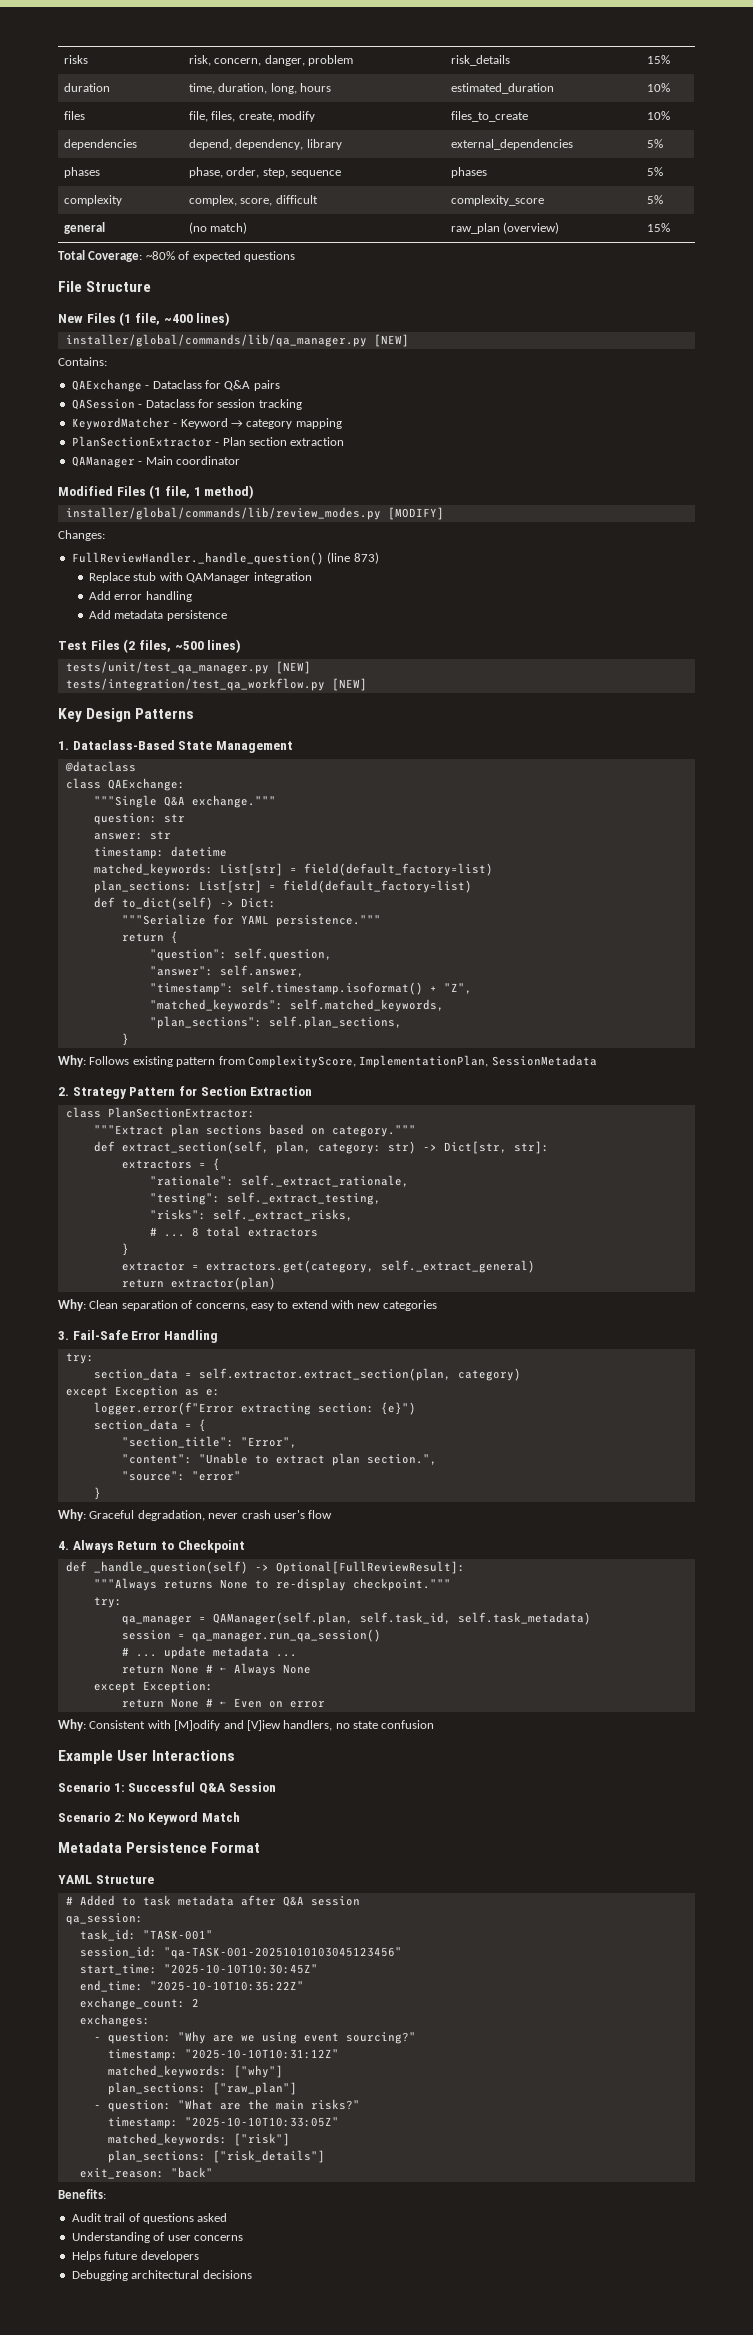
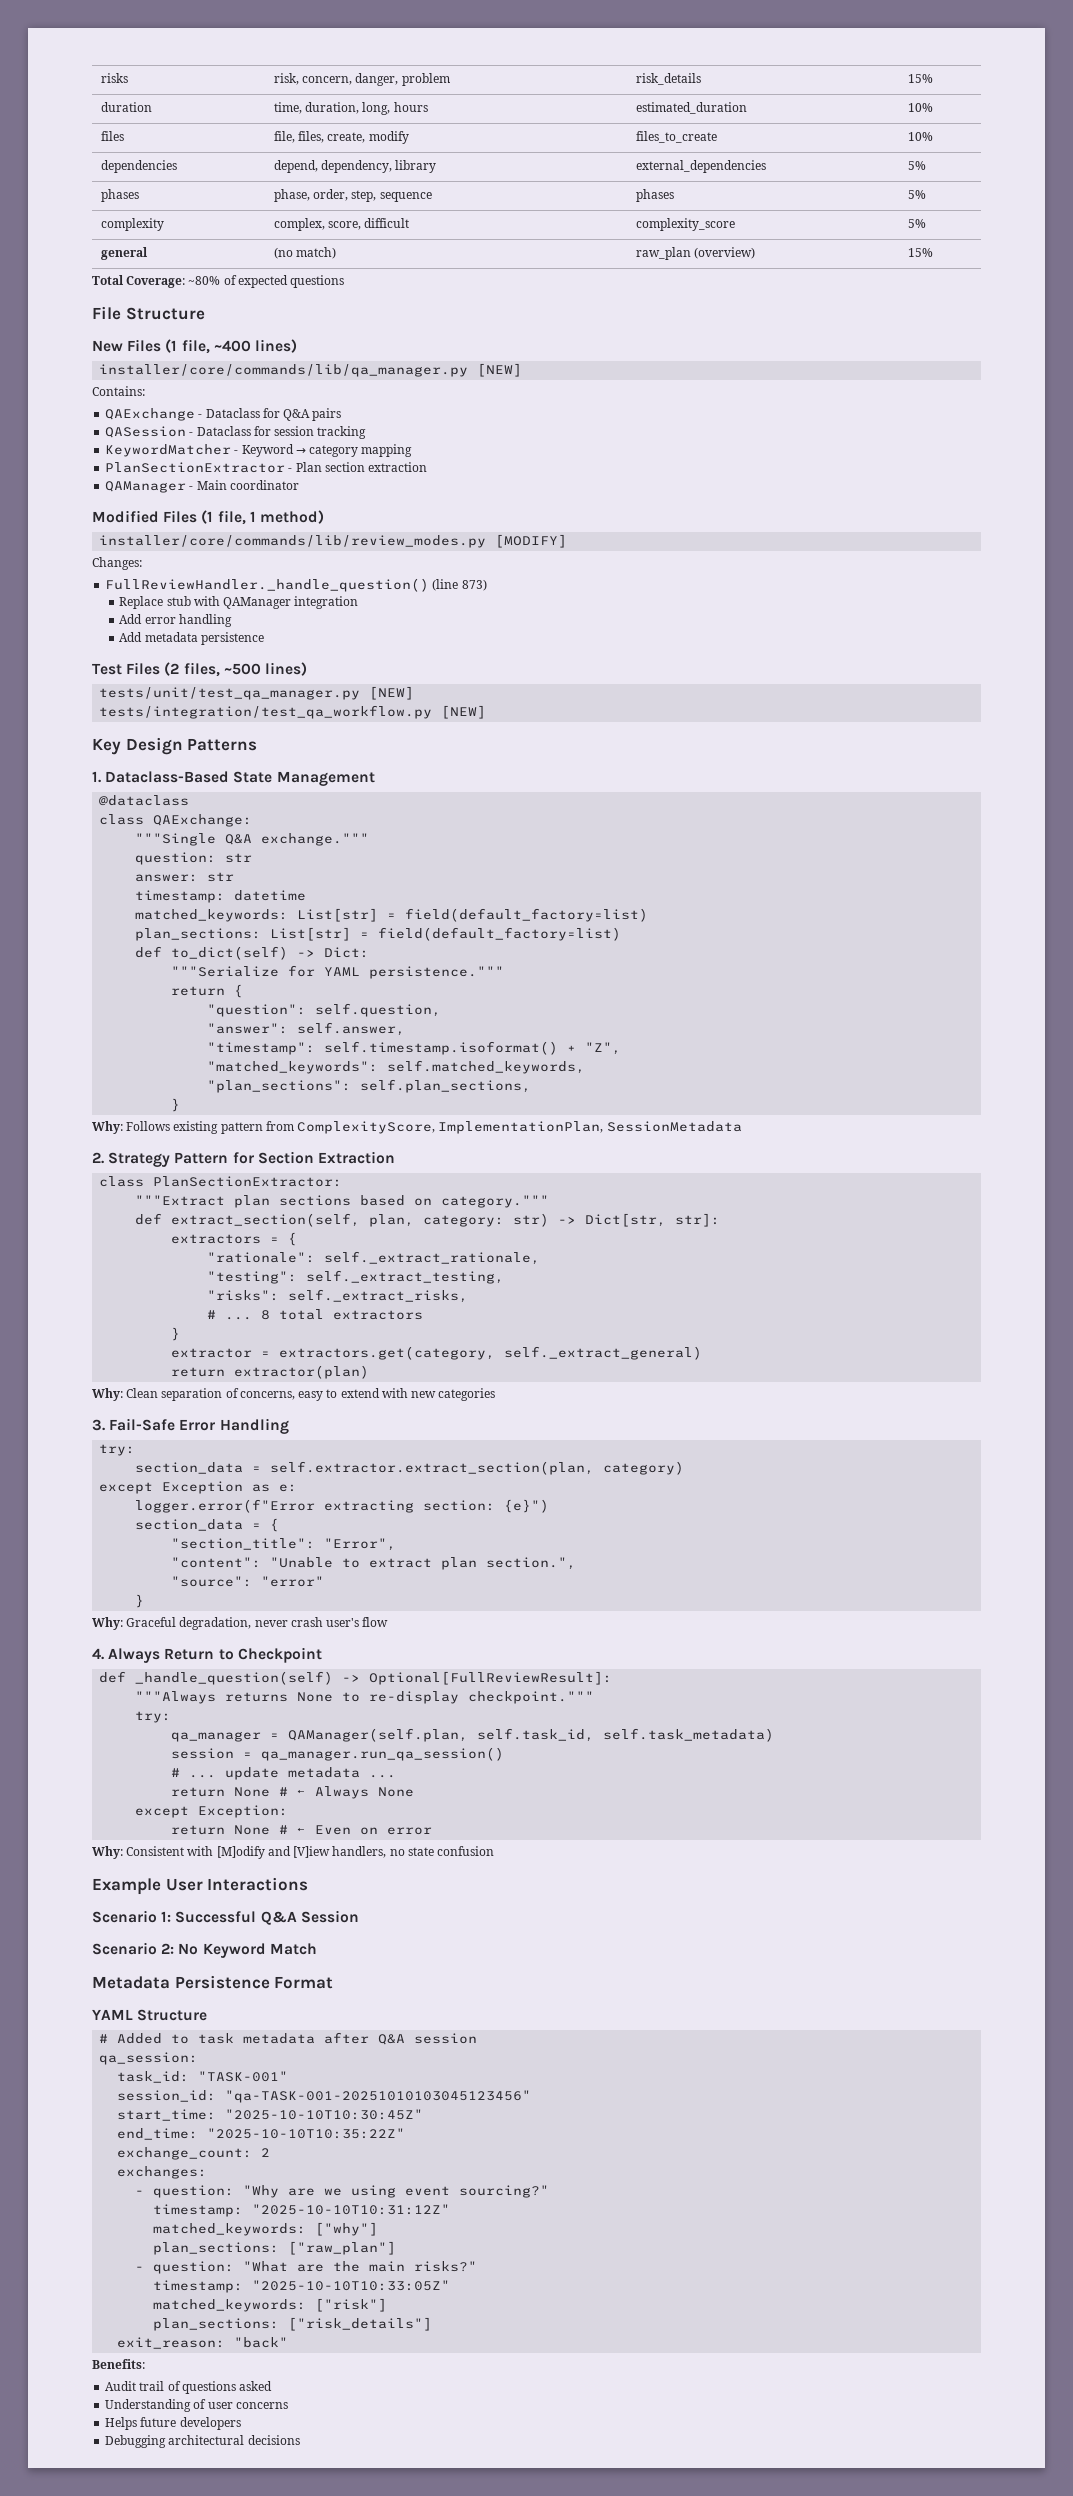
- installer/global/commands/lib/qa_manager.py [NEW]
+ installer/core/commands/lib/qa_manager.py [NEW]
- installer/global/commands/lib/review_modes.py [MODIFY]
+ installer/core/commands/lib/review_modes.py [MODIFY]

